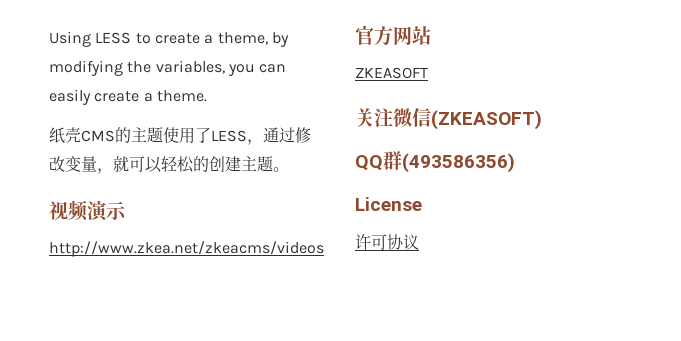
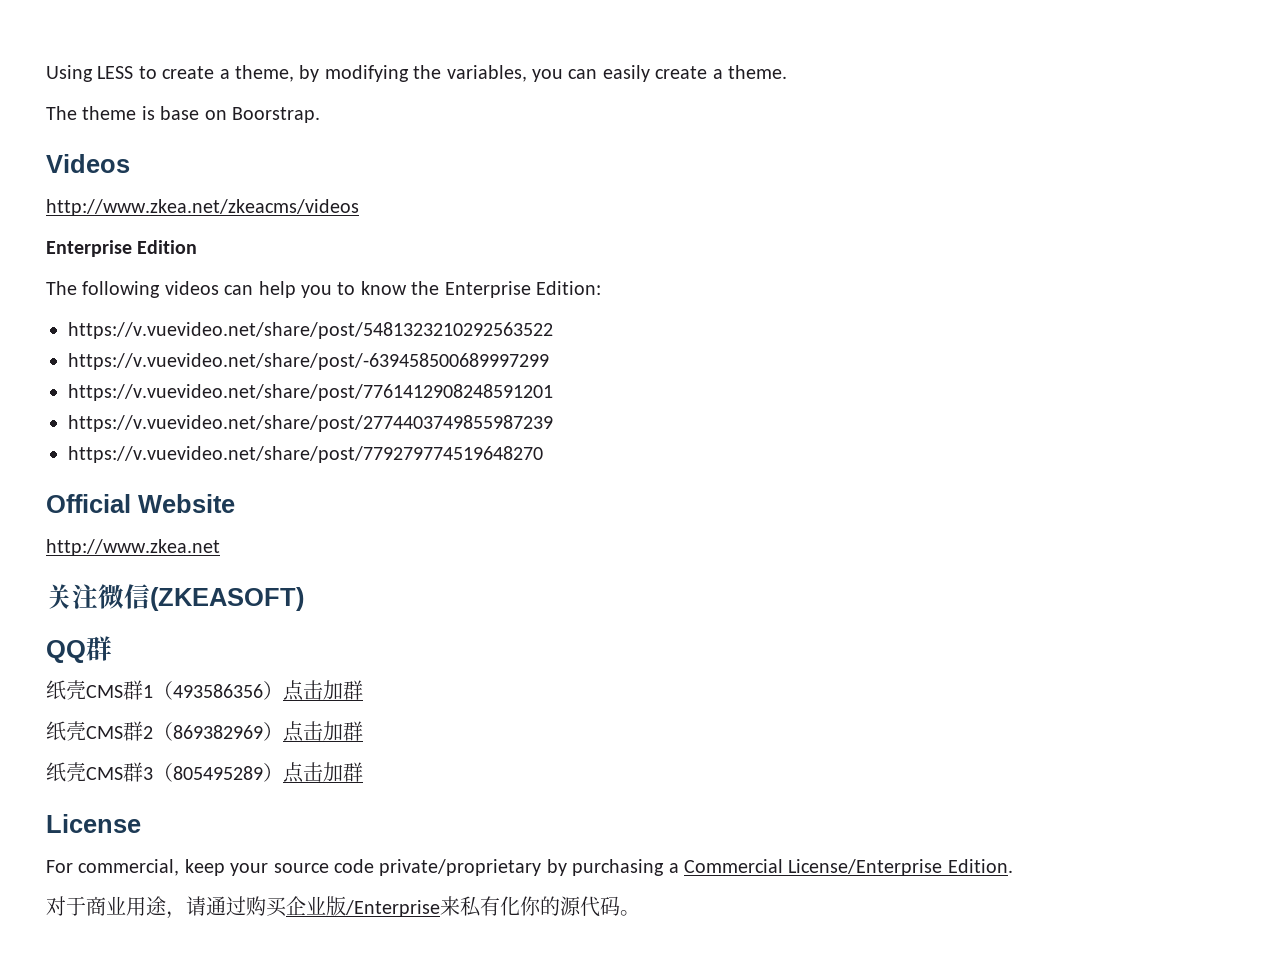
- 纸壳CMS的主题使用了LESS，通过修改变量，就可以轻松的创建主题。
- 视频演示
+ The theme is base on Boorstrap.
+ Videos
  http://www.zkea.net/zkeacms/videos
- 官方网站
- ZKEASOFT
+ Enterprise Edition
+ The following videos can help you to know the Enterprise Edition:
+ https://v.vuevideo.net/share/post/5481323210292563522
+ https://v.vuevideo.net/share/post/-639458500689997299
+ https://v.vuevideo.net/share/post/7761412908248591201
+ https://v.vuevideo.net/share/post/2774403749855987239
+ https://v.vuevideo.net/share/post/779279774519648270
+ Official Website
+ http://www.zkea.net
- QQ群(493586356)
+ QQ群
+ 纸壳CMS群1（493586356）点击加群
+ 纸壳CMS群2（869382969）点击加群
+ 纸壳CMS群3（805495289）点击加群
  License
- 许可协议
+ For commercial, keep your source code private/proprietary by purchasing a Commercial License/Enterprise Edition.
+ 对于商业用途，请通过购买企业版/Enterprise来私有化你的源代码。

